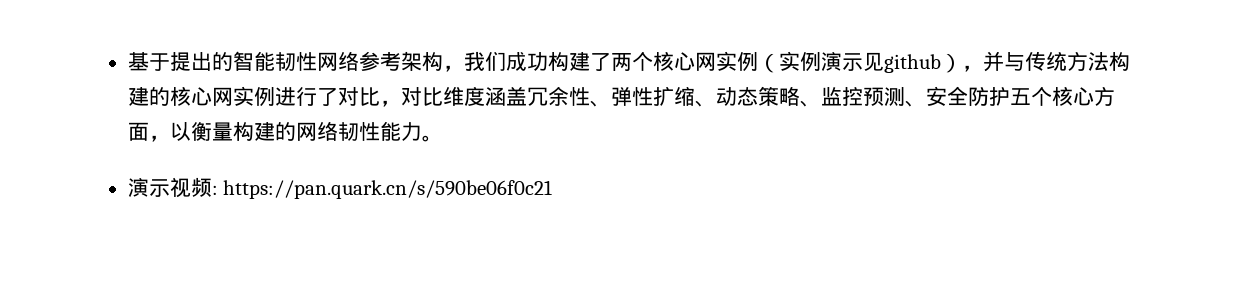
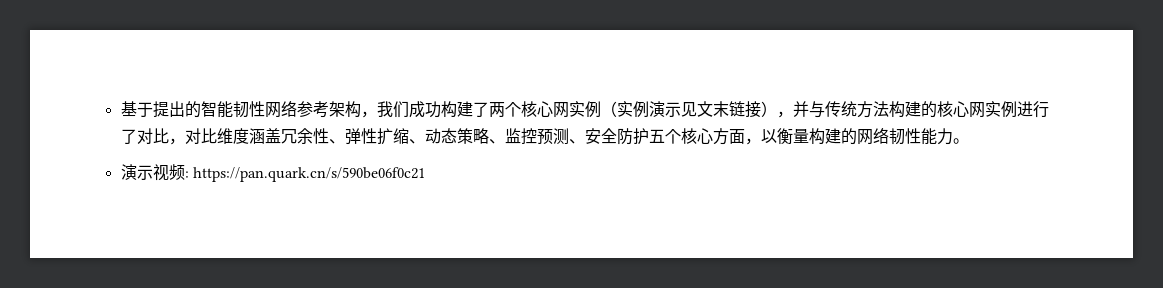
- 基于提出的智能韧性网络参考架构，我们成功构建了两个核心网实例（实例演示见github），并与传统方法构建的核心网实例进行了对比，对比维度涵盖冗余性、弹性扩缩、动态策略、监控预测、安全防护五个核心方面，以衡量构建的网络韧性能力。
+ 基于提出的智能韧性网络参考架构，我们成功构建了两个核心网实例（实例演示见文末链接），并与传统方法构建的核心网实例进行了对比，对比维度涵盖冗余性、弹性扩缩、动态策略、监控预测、安全防护五个核心方面，以衡量构建的网络韧性能力。

